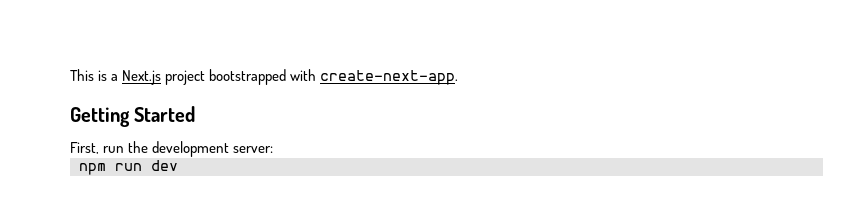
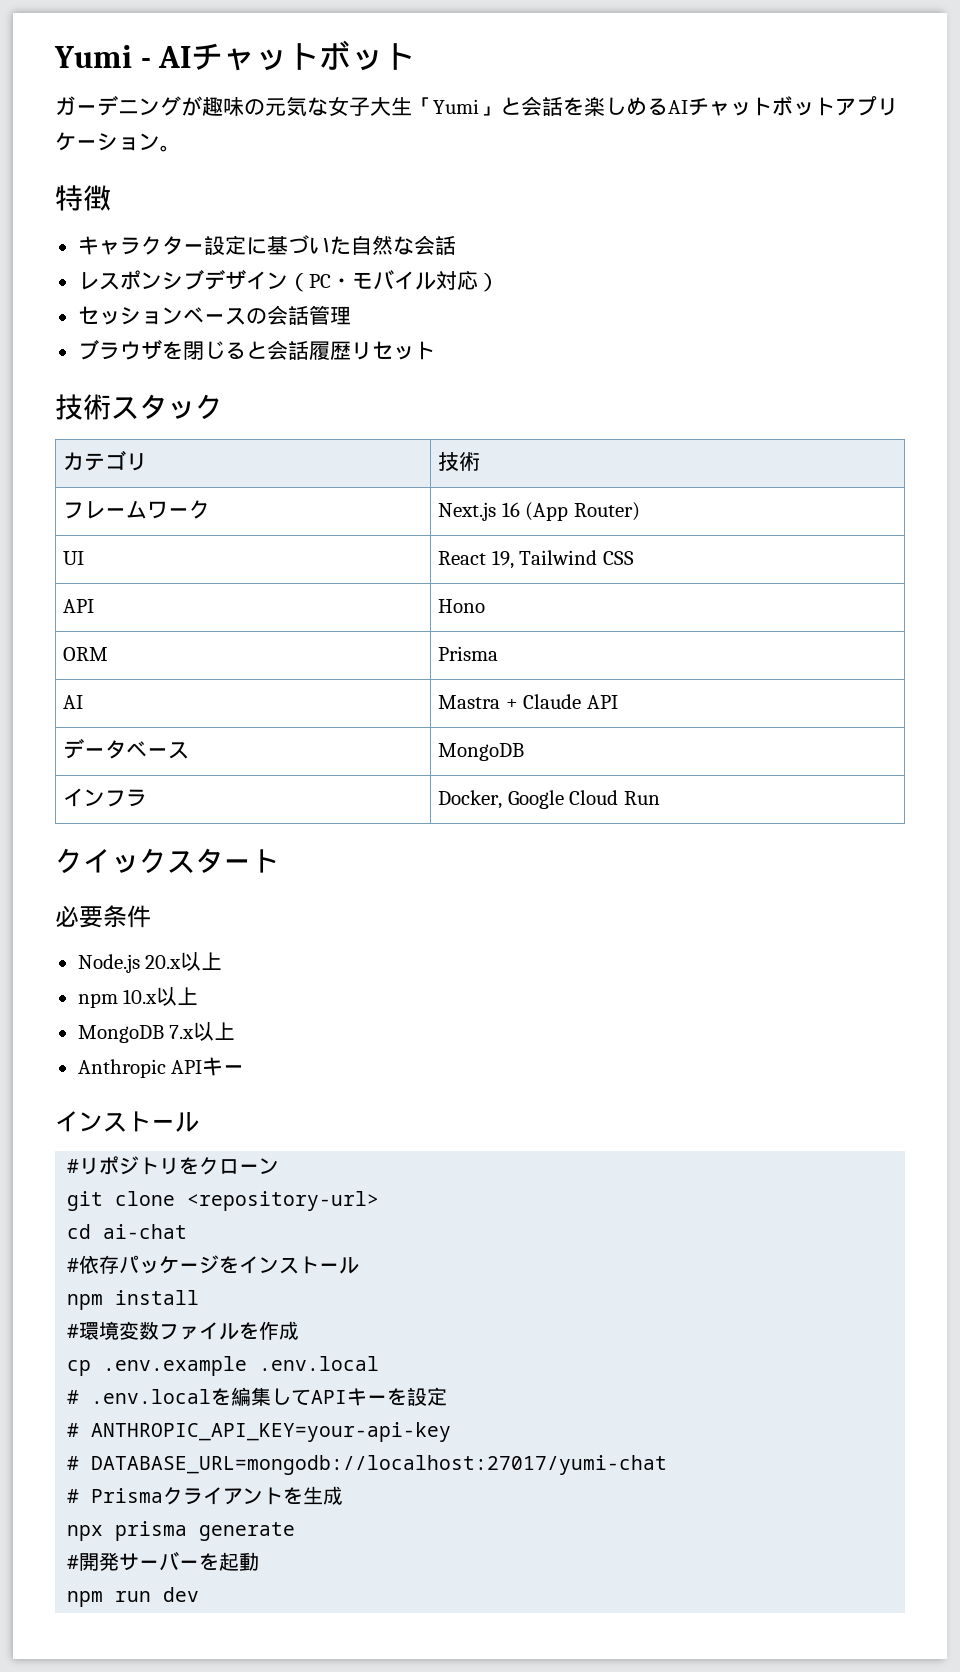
- This is a Next.js project bootstrapped with create-next-app.
- Getting Started
- First, run the development server:
+ Yumi - AIチャットボット
+ ガーデニングが趣味の元気な女子大生「Yumi」と会話を楽しめるAIチャットボットアプリケーション。
+ 特徴
+ キャラクター設定に基づいた自然な会話
+ レスポンシブデザイン（PC・モバイル対応）
+ セッションベースの会話管理
+ ブラウザを閉じると会話履歴リセット
+ 技術スタック
+ カテゴリ | 技術
+ フレームワーク | Next.js 16 (App Router)
+ UI | React 19, Tailwind CSS
+ API | Hono
+ ORM | Prisma
+ AI | Mastra + Claude API
+ データベース | MongoDB
+ インフラ | Docker, Google Cloud Run
+ クイックスタート
+ 必要条件
+ Node.js 20.x以上
+ npm 10.x以上
+ MongoDB 7.x以上
+ Anthropic APIキー
+ インストール
+ #リポジトリをクローン
+ git clone <repository-url>
+ cd ai-chat
+ #依存パッケージをインストール
+ npm install
+ #環境変数ファイルを作成
+ cp .env.example .env.local
+ # .env.localを編集してAPIキーを設定
+ # ANTHROPIC_API_KEY=your-api-key
+ # DATABASE_URL=mongodb://localhost:27017/yumi-chat
+ # Prismaクライアントを生成
+ npx prisma generate
+ #開発サーバーを起動

